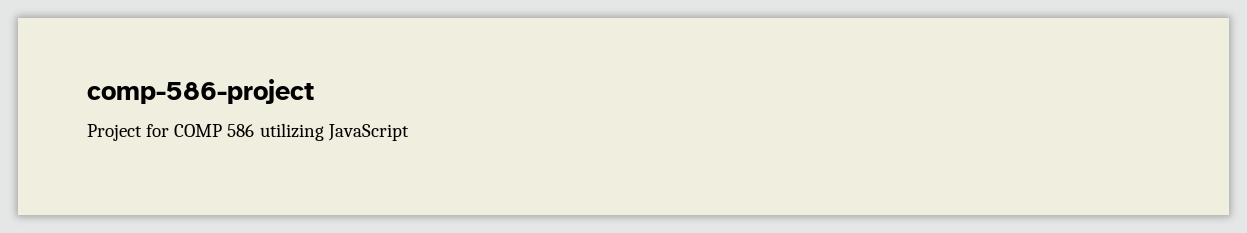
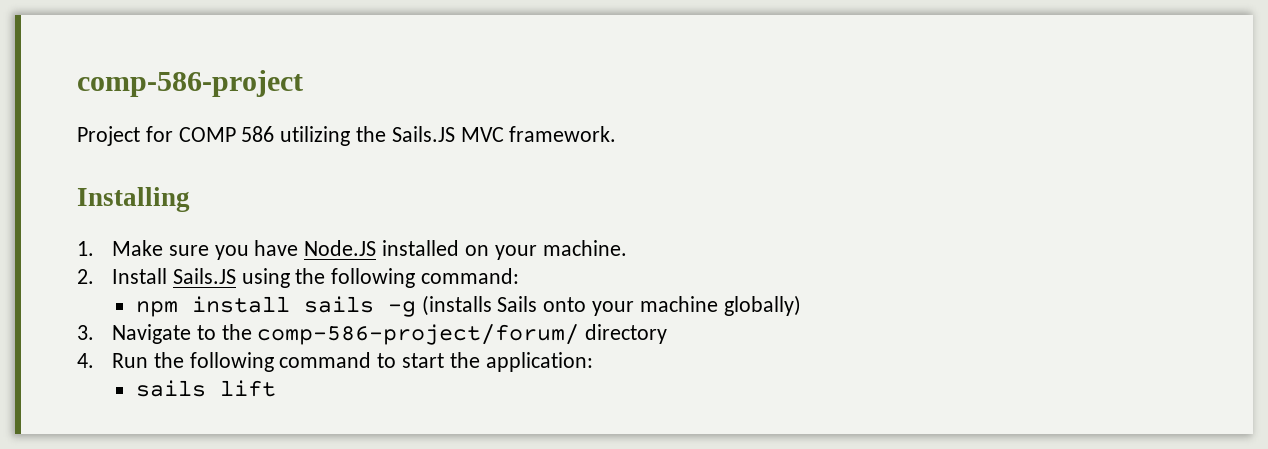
- Project for COMP 586 utilizing JavaScript
+ Project for COMP 586 utilizing the Sails.JS MVC framework.
+ Installing
+ 1. Make sure you have Node.JS installed on your machine.
+ 2. Install Sails.JS using the following command:
+ npm install sails -g (installs Sails onto your machine globally)
+ 3. Navigate to the comp-586-project/forum/ directory
+ 4. Run the following command to start the application:
+ sails lift

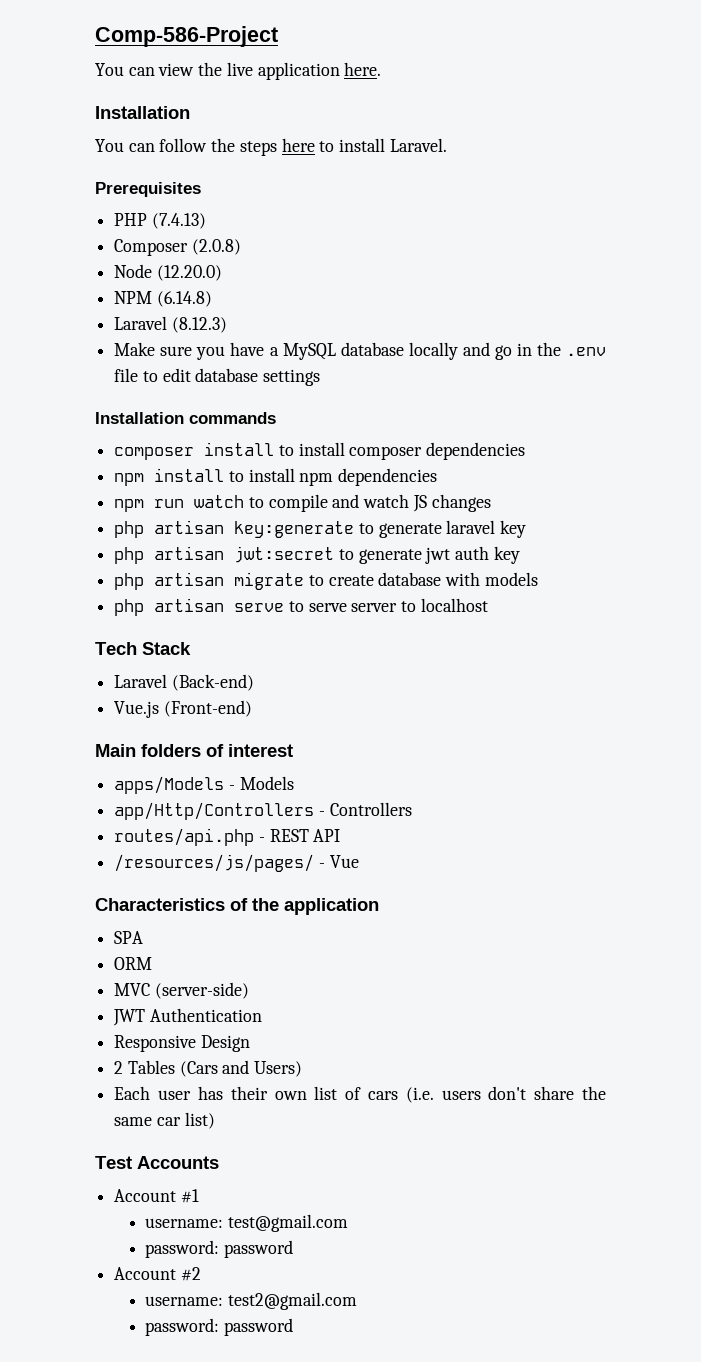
- comp-586-project
- Project for COMP 586 utilizing the Sails.JS MVC framework.
- Installing
- 1. Make sure you have Node.JS installed on your machine.
- 2. Install Sails.JS using the following command:
- npm install sails -g (installs Sails onto your machine globally)
- 3. Navigate to the comp-586-project/forum/ directory
- 4. Run the following command to start the application:
- sails lift
+ Comp-586-Project
+ You can view the live application here.
+ Installation
+ You can follow the steps here to install Laravel.
+ Prerequisites
+ PHP (7.4.13)
+ Composer (2.0.8)
+ Node (12.20.0)
+ NPM (6.14.8)
+ Laravel (8.12.3)
+ Make sure you have a MySQL database locally and go in the .env file to edit database settings
+ Installation commands
+ composer install to install composer dependencies
+ npm install to install npm dependencies
+ npm run watch to compile and watch JS changes
+ php artisan key:generate to generate laravel key
+ php artisan jwt:secret to generate jwt auth key
+ php artisan migrate to create database with models
+ php artisan serve to serve server to localhost
+ Tech Stack
+ Laravel (Back-end)
+ Vue.js (Front-end)
+ Main folders of interest
+ apps/Models - Models
+ app/Http/Controllers - Controllers
+ routes/api.php - REST API
+ /resources/js/pages/ - Vue
+ Characteristics of the application
+ SPA
+ ORM
+ MVC (server-side)
+ JWT Authentication
+ Responsive Design
+ 2 Tables (Cars and Users)
+ Each user has their own list of cars (i.e. users don't share the same car list)
+ Test Accounts
+ Account #1
+ username: test@gmail.com
+ password: password
+ Account #2
+ username: test2@gmail.com
+ password: password

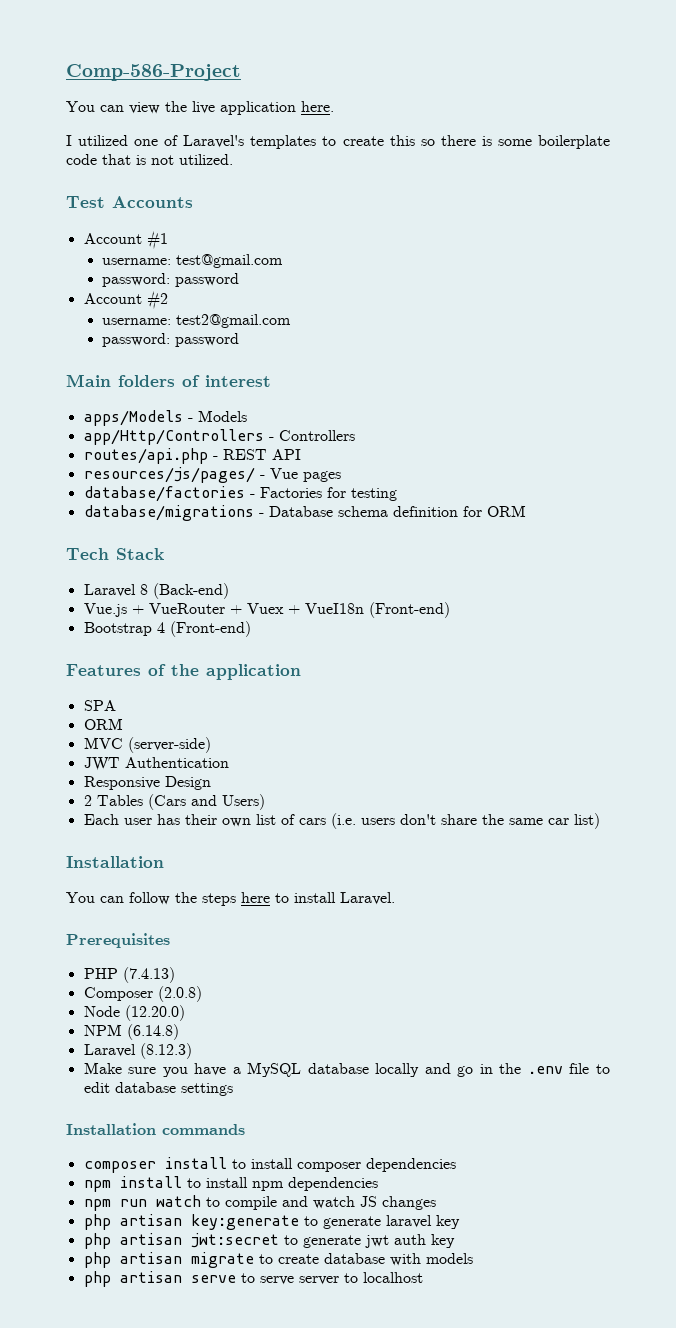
+ I utilized one of Laravel's templates to create this so there is some boilerplate code that is not utilized.
+ Test Accounts
+ Account #1
+ username: test@gmail.com
+ password: password
+ Account #2
+ username: test2@gmail.com
+ password: password
+ Main folders of interest
+ apps/Models - Models
+ app/Http/Controllers - Controllers
+ routes/api.php - REST API
+ resources/js/pages/ - Vue pages
+ database/factories - Factories for testing
+ database/migrations - Database schema definition for ORM
+ Tech Stack
+ Laravel 8 (Back-end)
+ Vue.js + VueRouter + Vuex + VueI18n (Front-end)
+ Bootstrap 4 (Front-end)
+ Features of the application
+ SPA
+ ORM
+ MVC (server-side)
+ JWT Authentication
+ Responsive Design
+ 2 Tables (Cars and Users)
+ Each user has their own list of cars (i.e. users don't share the same car list)
- Tech Stack
- Laravel (Back-end)
- Vue.js (Front-end)
- Main folders of interest
- apps/Models - Models
- app/Http/Controllers - Controllers
- routes/api.php - REST API
- /resources/js/pages/ - Vue
- Characteristics of the application
- SPA
- ORM
- MVC (server-side)
- JWT Authentication
- Responsive Design
- 2 Tables (Cars and Users)
- Each user has their own list of cars (i.e. users don't share the same car list)
- Test Accounts
- Account #1
- username: test@gmail.com
- password: password
- Account #2
- username: test2@gmail.com
- password: password

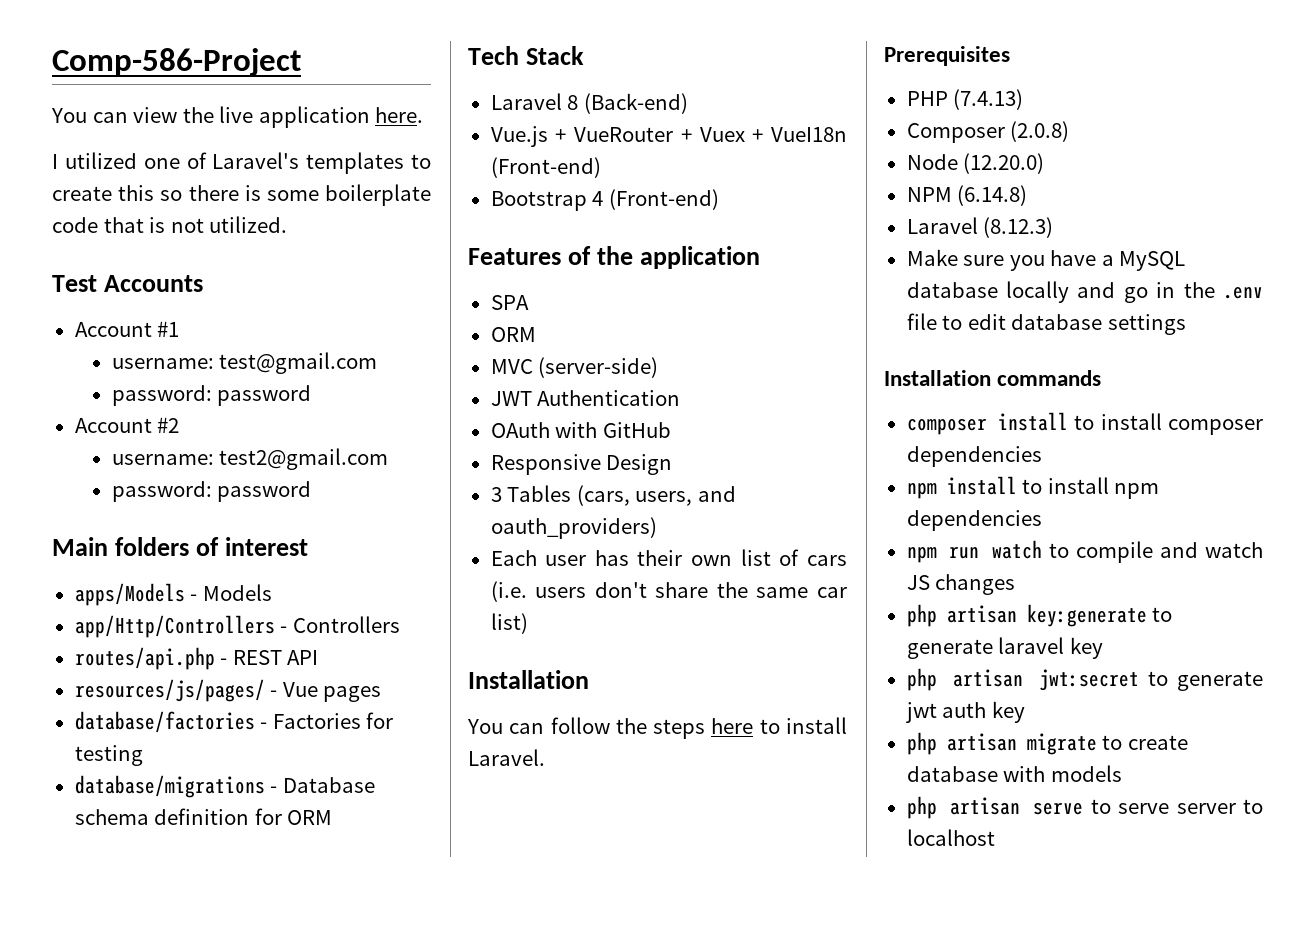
+ OAuth with GitHub
- 2 Tables (Cars and Users)
+ 3 Tables (cars, users, and oauth_providers)

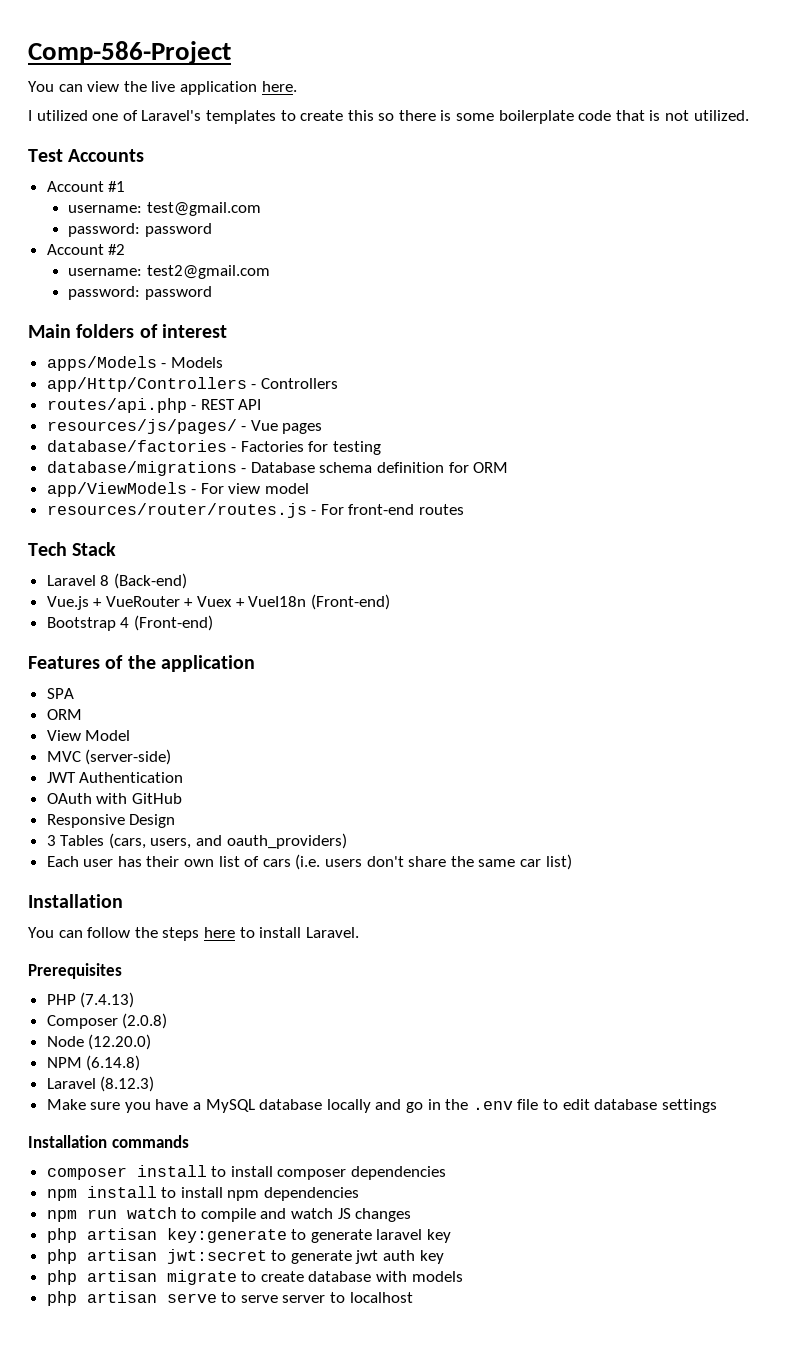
+ app/ViewModels - For view model
+ resources/router/routes.js - For front-end routes
+ View Model

